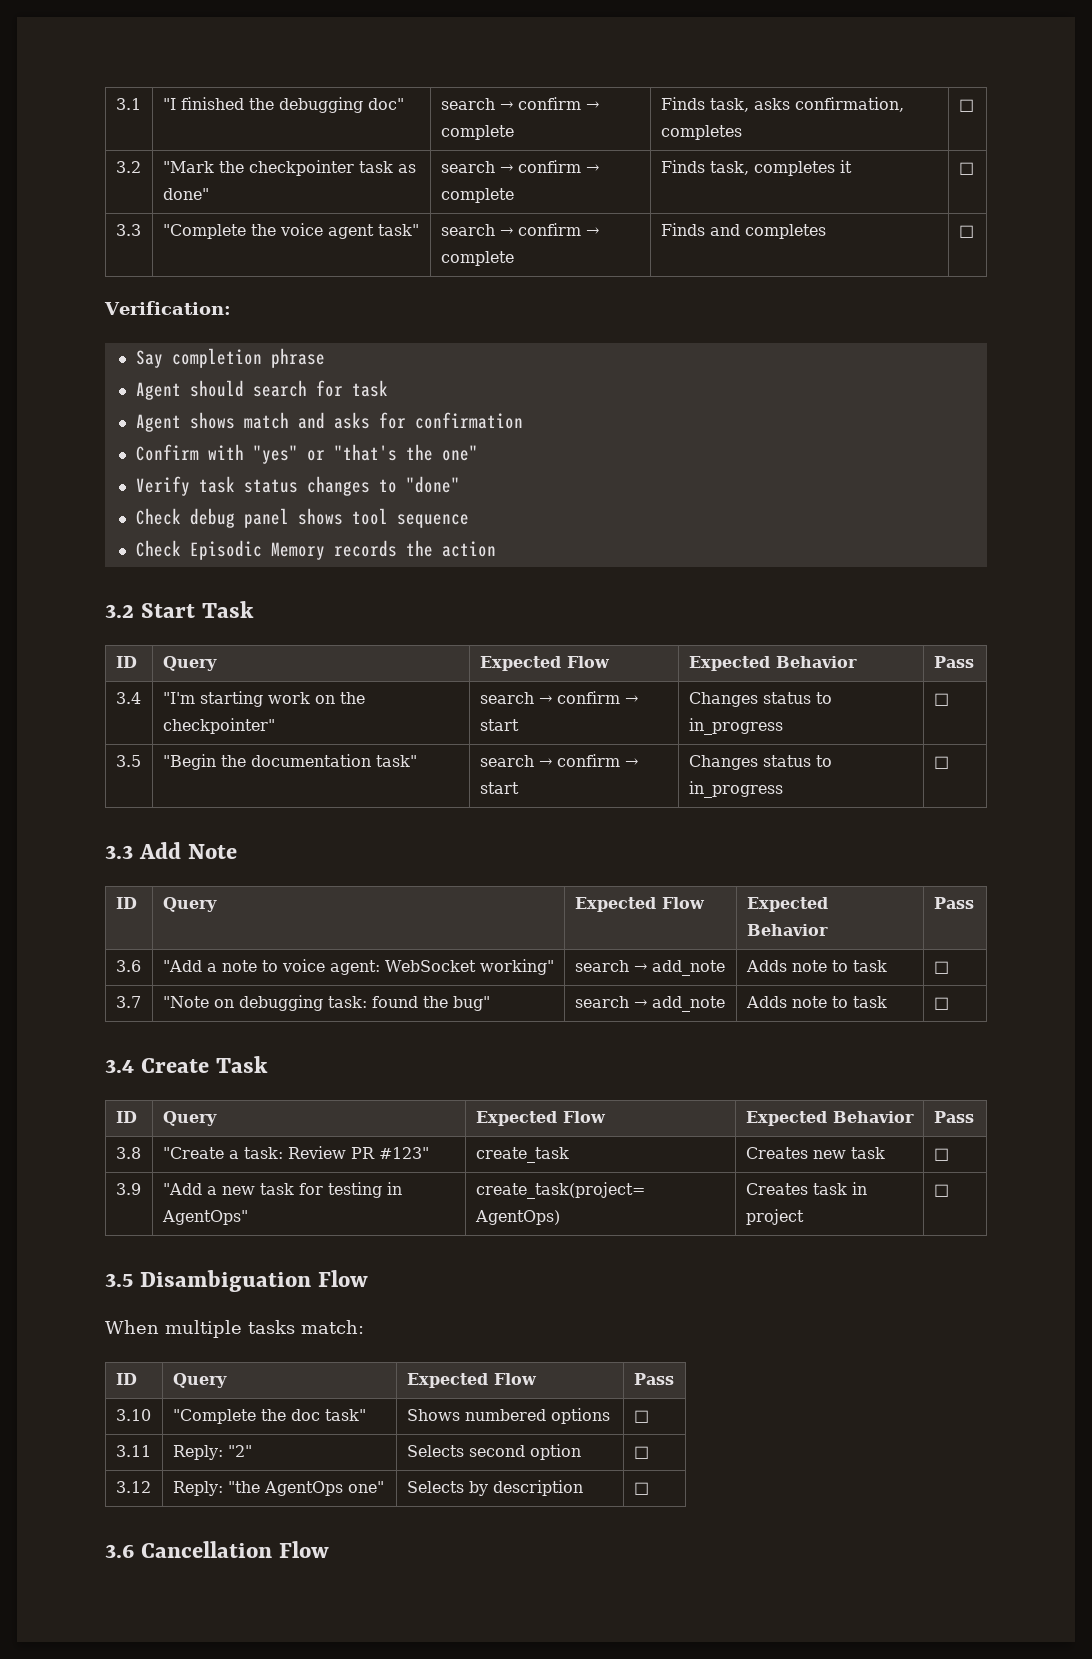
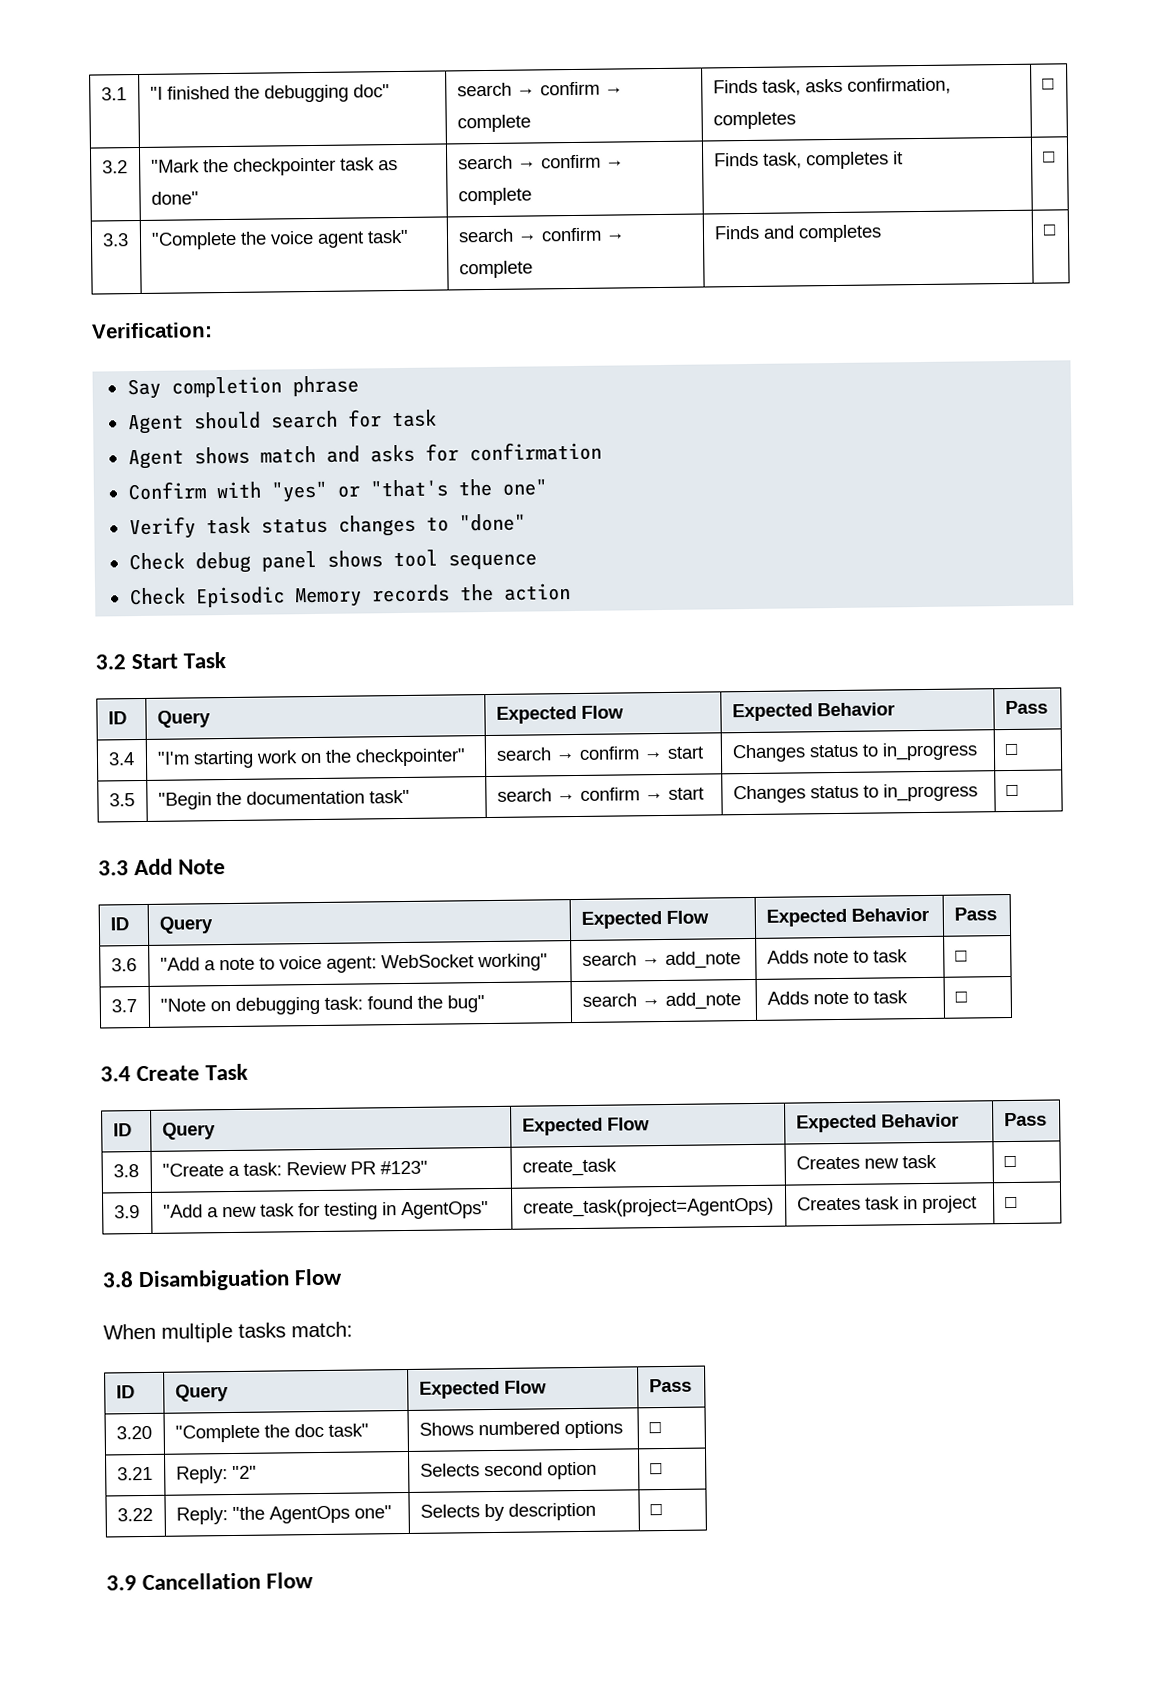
- 3.5 Disambiguation Flow
+ 3.8 Disambiguation Flow
- 3.10 | "Complete the doc task" | Shows numbered options | □
+ 3.20 | "Complete the doc task" | Shows numbered options | □
- 3.11 | Reply: "2" | Selects second option | □
+ 3.21 | Reply: "2" | Selects second option | □
- 3.12 | Reply: "the AgentOps one" | Selects by description | □
+ 3.22 | Reply: "the AgentOps one" | Selects by description | □
- 3.6 Cancellation Flow
+ 3.9 Cancellation Flow

